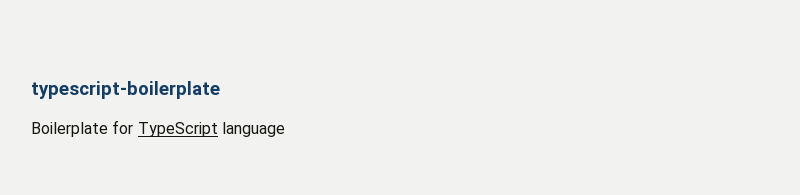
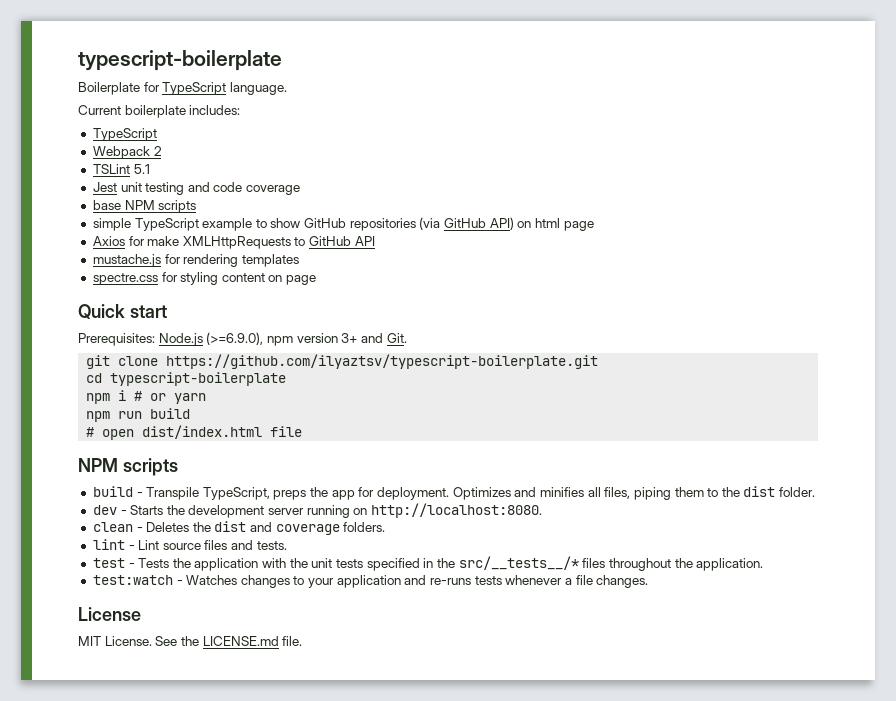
- Boilerplate for TypeScript language
+ Boilerplate for TypeScript language.
+ Current boilerplate includes:
+ TypeScript
+ Webpack 2
+ TSLint 5.1
+ Jest unit testing and code coverage
+ base NPM scripts
+ simple TypeScript example to show GitHub repositories (via GitHub API) on html page
+ Axios for make XMLHttpRequests to GitHub API
+ mustache.js for rendering templates
+ spectre.css for styling content on page
+ Quick start
+ Prerequisites: Node.js (>=6.9.0), npm version 3+ and Git.
+ git clone https://github.com/ilyaztsv/typescript-boilerplate.git
+ cd typescript-boilerplate
+ npm i # or yarn
+ npm run build
+ # open dist/index.html file
+ NPM scripts
+ build - Transpile TypeScript, preps the app for deployment. Optimizes and minifies all files, piping them to the dist folder.
+ dev - Starts the development server running on http://localhost:8080.
+ clean - Deletes the dist and coverage folders.
+ lint - Lint source files and tests.
+ test - Tests the application with the unit tests specified in the src/__tests__/* files throughout the application.
+ test:watch - Watches changes to your application and re-runs tests whenever a file changes.
+ License
+ MIT License. See the LICENSE.md file.

